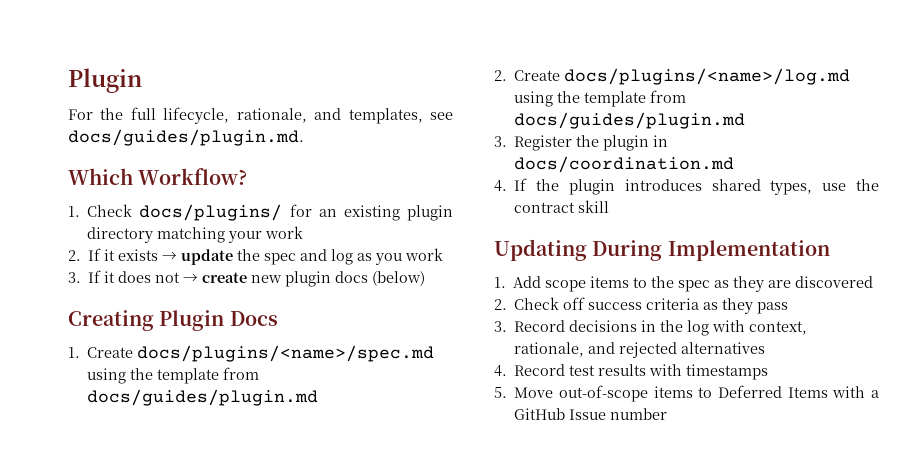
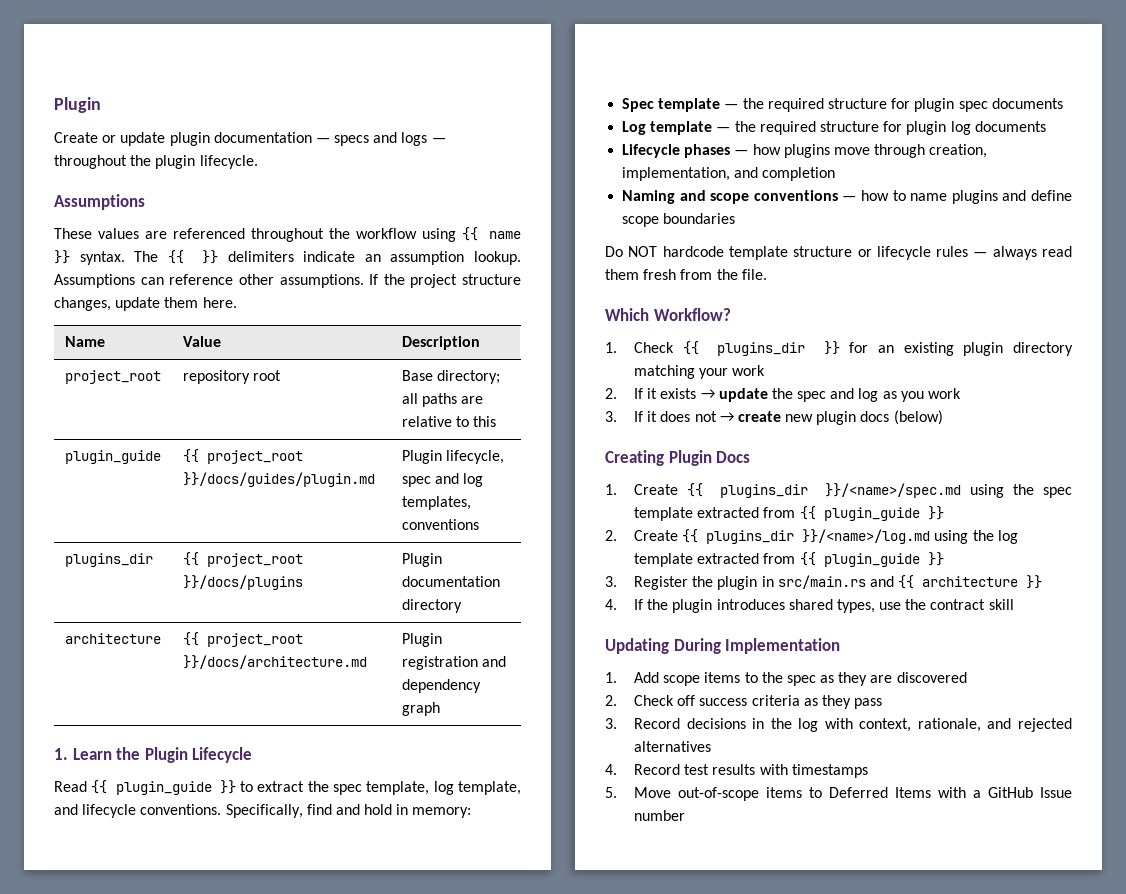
- For the full lifecycle, rationale, and templates, see docs/guides/plugin.md.
+ Create or update plugin documentation — specs and logs — throughout the plugin lifecycle.
+ Assumptions
+ These values are referenced throughout the workflow using {{ name }} syntax. The {{ }} delimiters indicate an assumption lookup. Assumptions can reference other assumptions. If the project structure changes, update them here.
+ Name | Value | Description
+ project_root | repository root | Base directory; all paths are relative to this
+ plugin_guide | {{ project_root }}/docs/guides/plugin.md | Plugin lifecycle, spec and log templates, conventions
+ plugins_dir | {{ project_root }}/docs/plugins | Plugin documentation directory
+ architecture | {{ project_root }}/docs/architecture.md | Plugin registration and dependency graph
+ 1. Learn the Plugin Lifecycle
+ Read {{ plugin_guide }} to extract the spec template, log template, and lifecycle conventions. Specifically, find and hold in memory:
+ Spec template — the required structure for plugin spec documents
+ Log template — the required structure for plugin log documents
+ Lifecycle phases — how plugins move through creation, implementation, and completion
+ Naming and scope conventions — how to name plugins and define scope boundaries
+ Do NOT hardcode template structure or lifecycle rules — always read them fresh from the file.
- 1. Check docs/plugins/ for an existing plugin directory matching your work
+ 1. Check {{ plugins_dir }} for an existing plugin directory matching your work
- 1. Create docs/plugins/<name>/spec.md using the template from docs/guides/plugin.md
- 2. Create docs/plugins/<name>/log.md using the template from docs/guides/plugin.md
+ 1. Create {{ plugins_dir }}/<name>/spec.md using the spec template extracted from {{ plugin_guide }}
+ 2. Create {{ plugins_dir }}/<name>/log.md using the log template extracted from {{ plugin_guide }}
- 3. Register the plugin in docs/coordination.md
+ 3. Register the plugin in src/main.rs and {{ architecture }}

